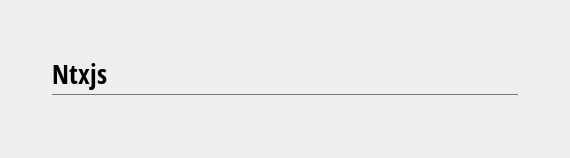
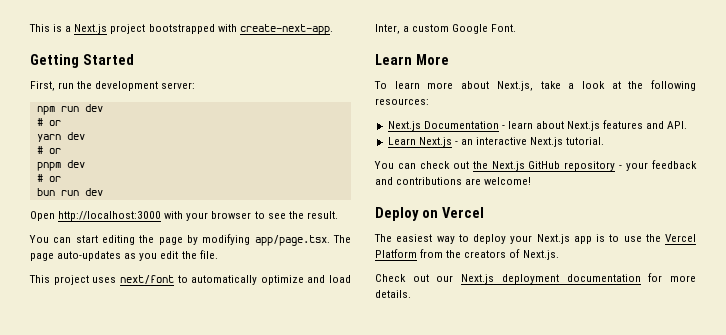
- Ntxjs
+ This is a Next.js project bootstrapped with create-next-app.
+ Getting Started
+ First, run the development server:
+ npm run dev
+ # or
+ yarn dev
+ # or
+ pnpm dev
+ # or
+ bun run dev
+ Open http://localhost:3000 with your browser to see the result.
+ You can start editing the page by modifying app/page.tsx. The page auto-updates as you edit the file.
+ This project uses next/font to automatically optimize and load Inter, a custom Google Font.
+ Learn More
+ To learn more about Next.js, take a look at the following resources:
+ Next.js Documentation - learn about Next.js features and API.
+ Learn Next.js - an interactive Next.js tutorial.
+ You can check out the Next.js GitHub repository - your feedback and contributions are welcome!
+ Deploy on Vercel
+ The easiest way to deploy your Next.js app is to use the Vercel Platform from the creators of Next.js.
+ Check out our Next.js deployment documentation for more details.

